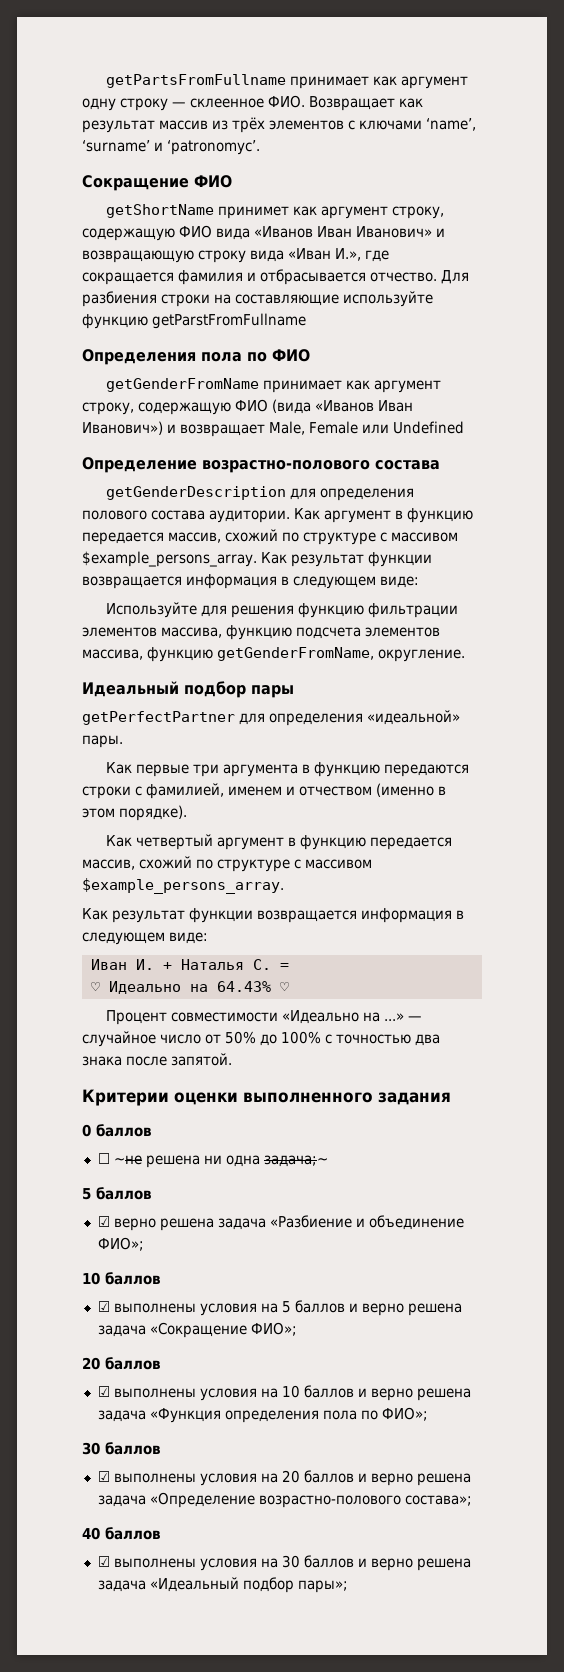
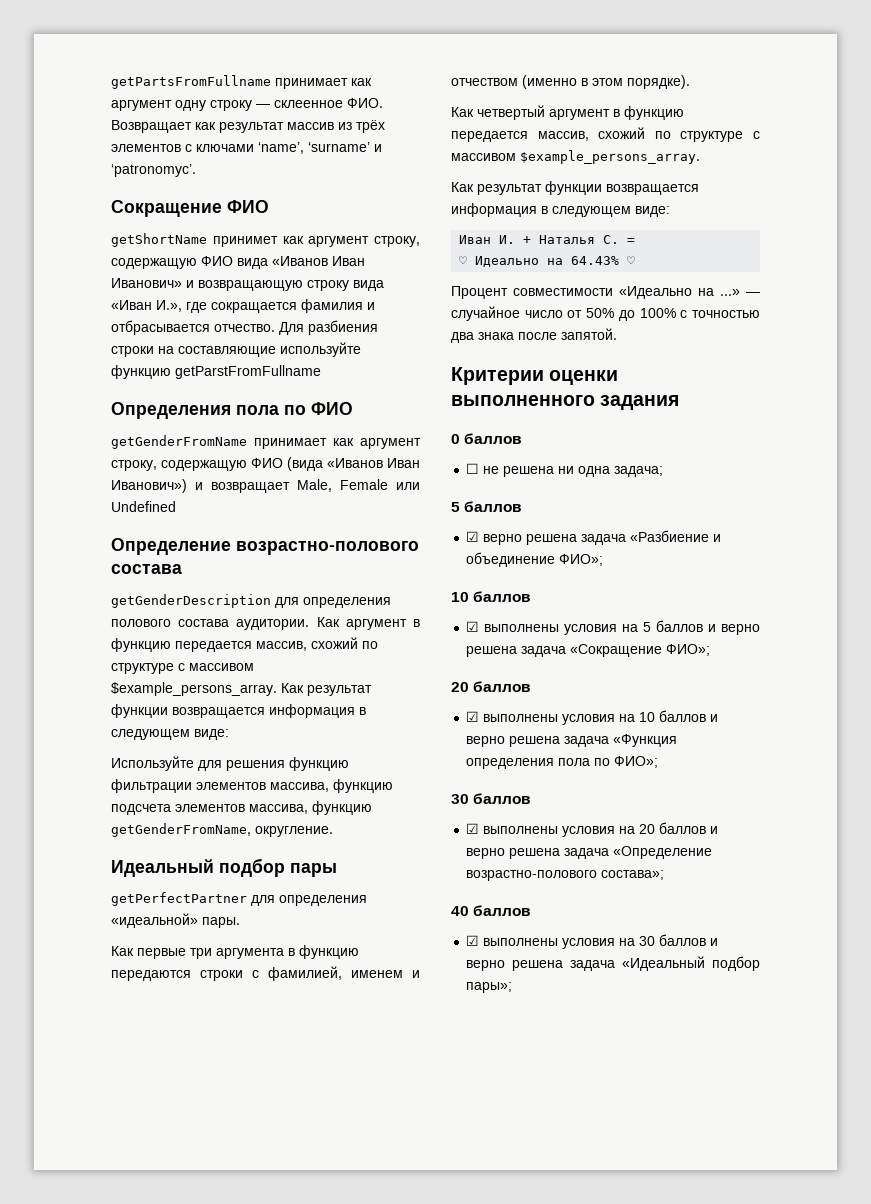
- ☐ ~не решена ни одна задача;~
+ ☐ не решена ни одна задача;

